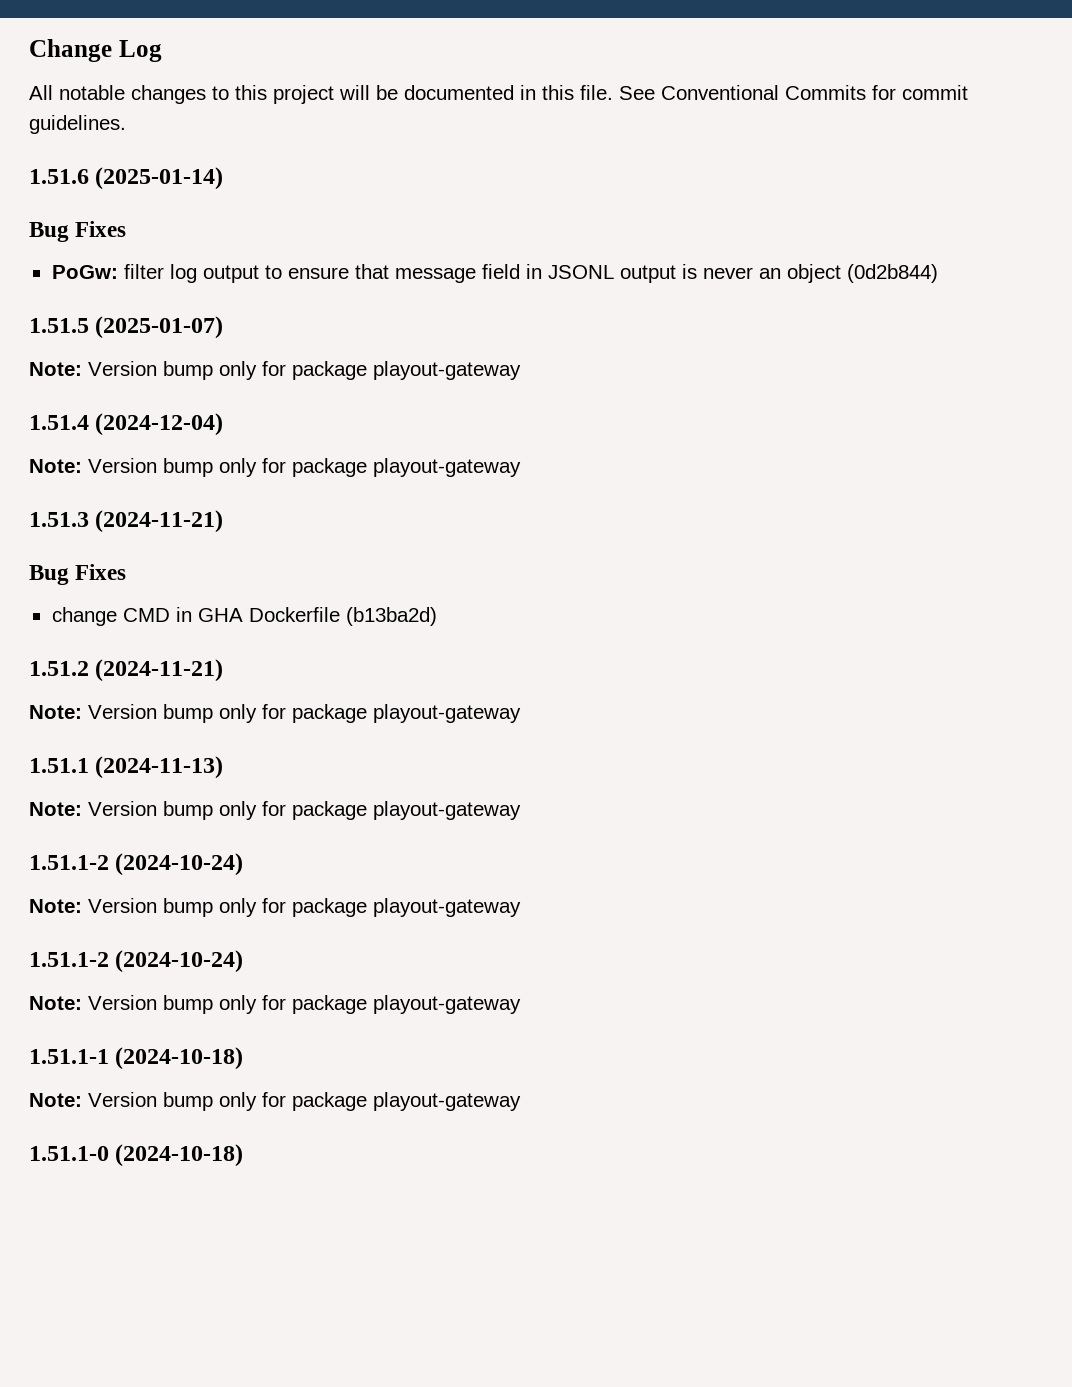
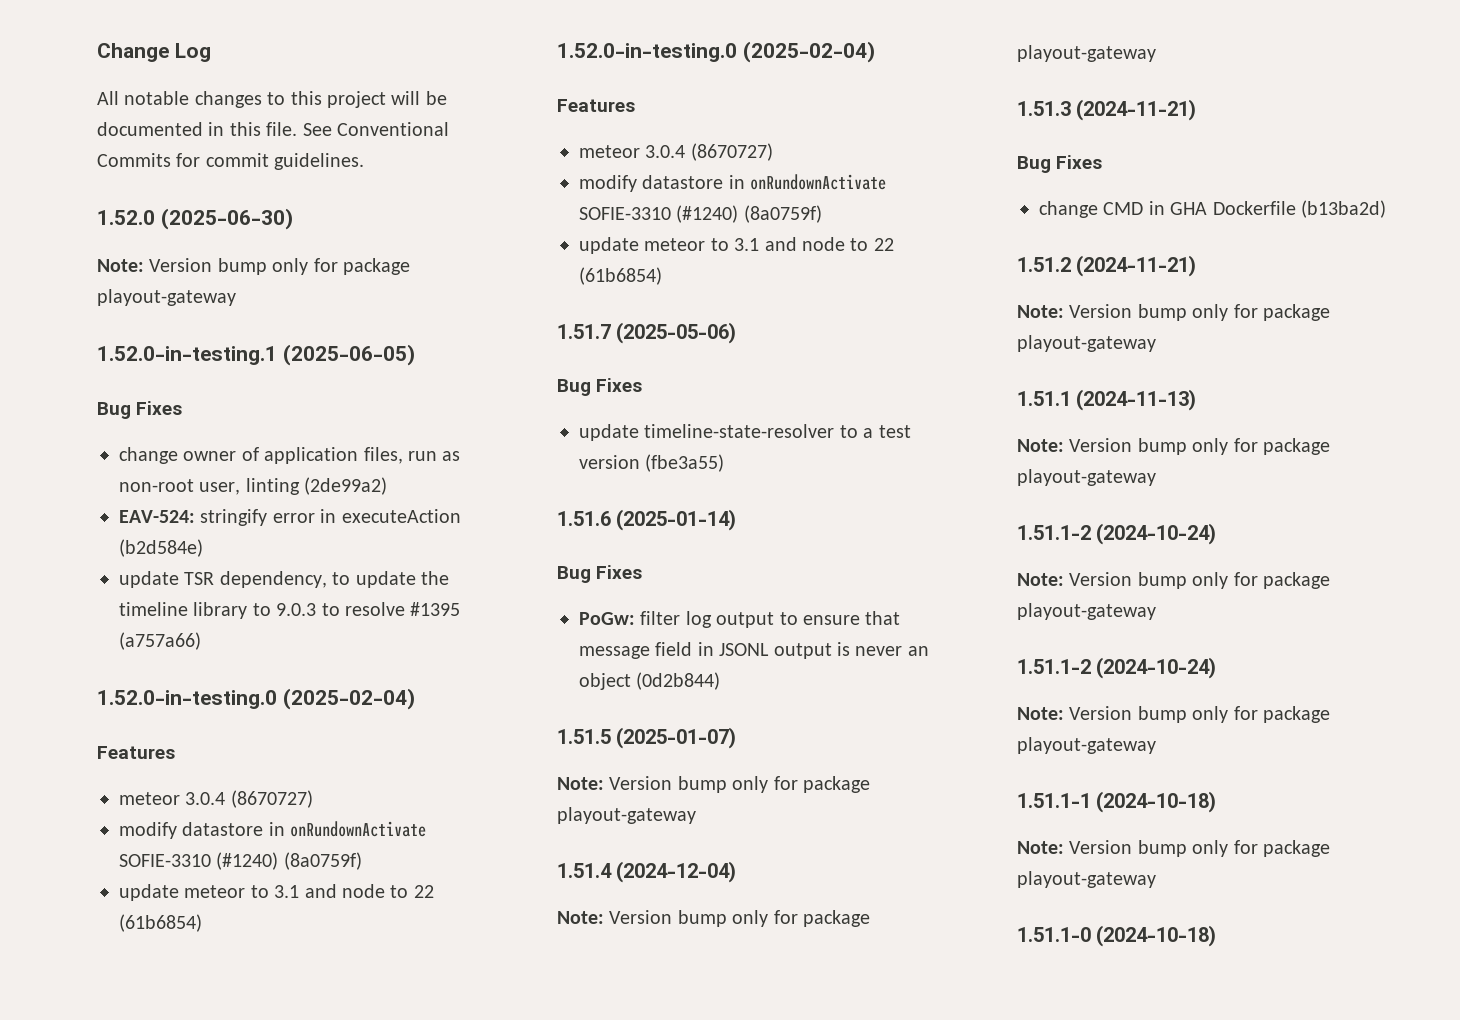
+ 1.52.0 (2025-06-30)
+ Note: Version bump only for package playout-gateway
+ 1.52.0-in-testing.1 (2025-06-05)
+ Bug Fixes
+ change owner of application files, run as non-root user, linting (2de99a2)
+ EAV-524: stringify error in executeAction (b2d584e)
+ update TSR dependency, to update the timeline library to 9.0.3 to resolve #1395 (a757a66)
+ 1.52.0-in-testing.0 (2025-02-04)
+ Features
+ meteor 3.0.4 (8670727)
+ modify datastore in onRundownActivate SOFIE-3310 (#1240) (8a0759f)
+ update meteor to 3.1 and node to 22 (61b6854)
+ 1.52.0-in-testing.0 (2025-02-04)
+ Features
+ meteor 3.0.4 (8670727)
+ modify datastore in onRundownActivate SOFIE-3310 (#1240) (8a0759f)
+ update meteor to 3.1 and node to 22 (61b6854)
+ 1.51.7 (2025-05-06)
+ Bug Fixes
+ update timeline-state-resolver to a test version (fbe3a55)

